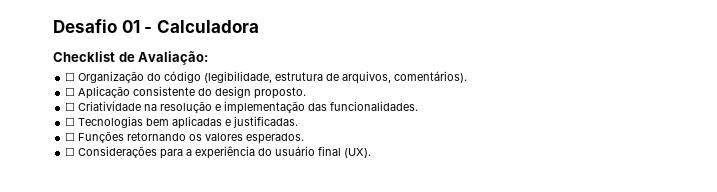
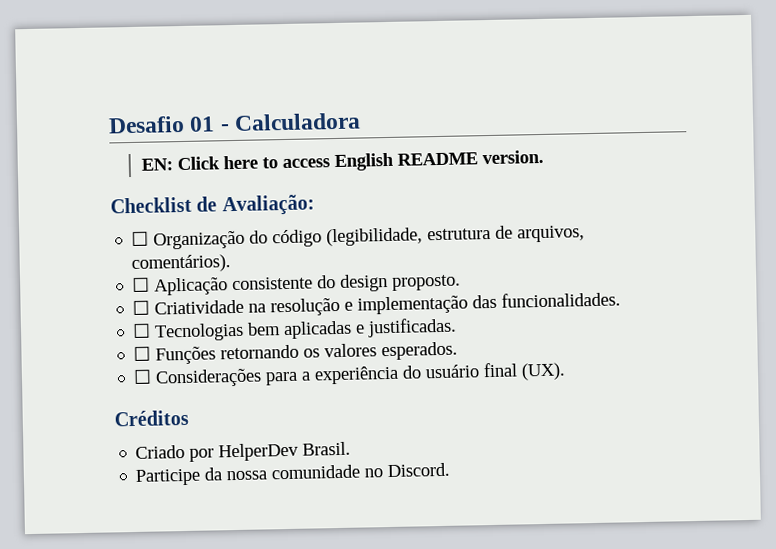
+ EN: Click here to access English README version.
+ Créditos
+ Criado por HelperDev Brasil.
+ Participe da nossa comunidade no Discord.

